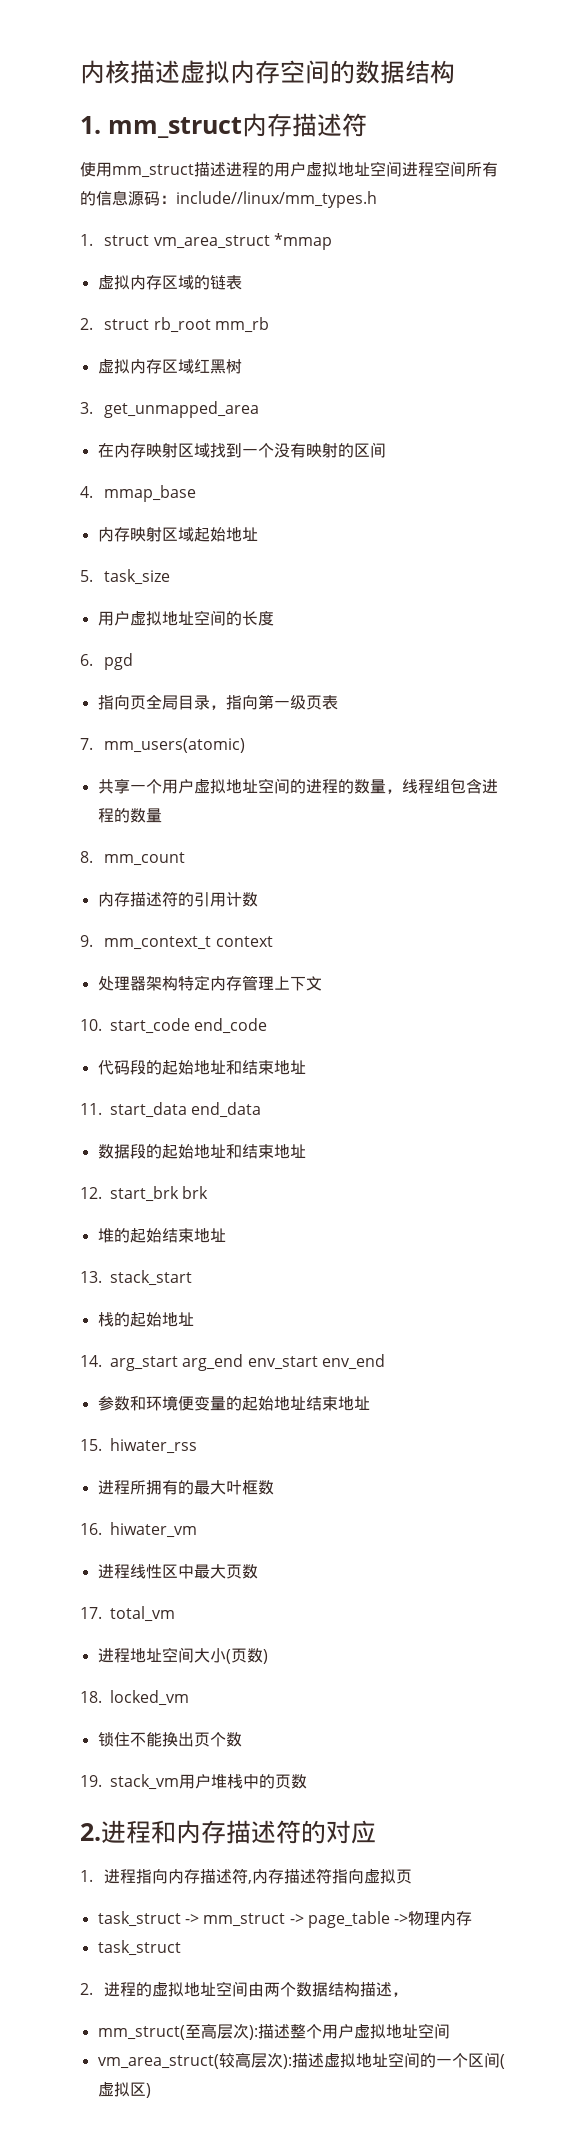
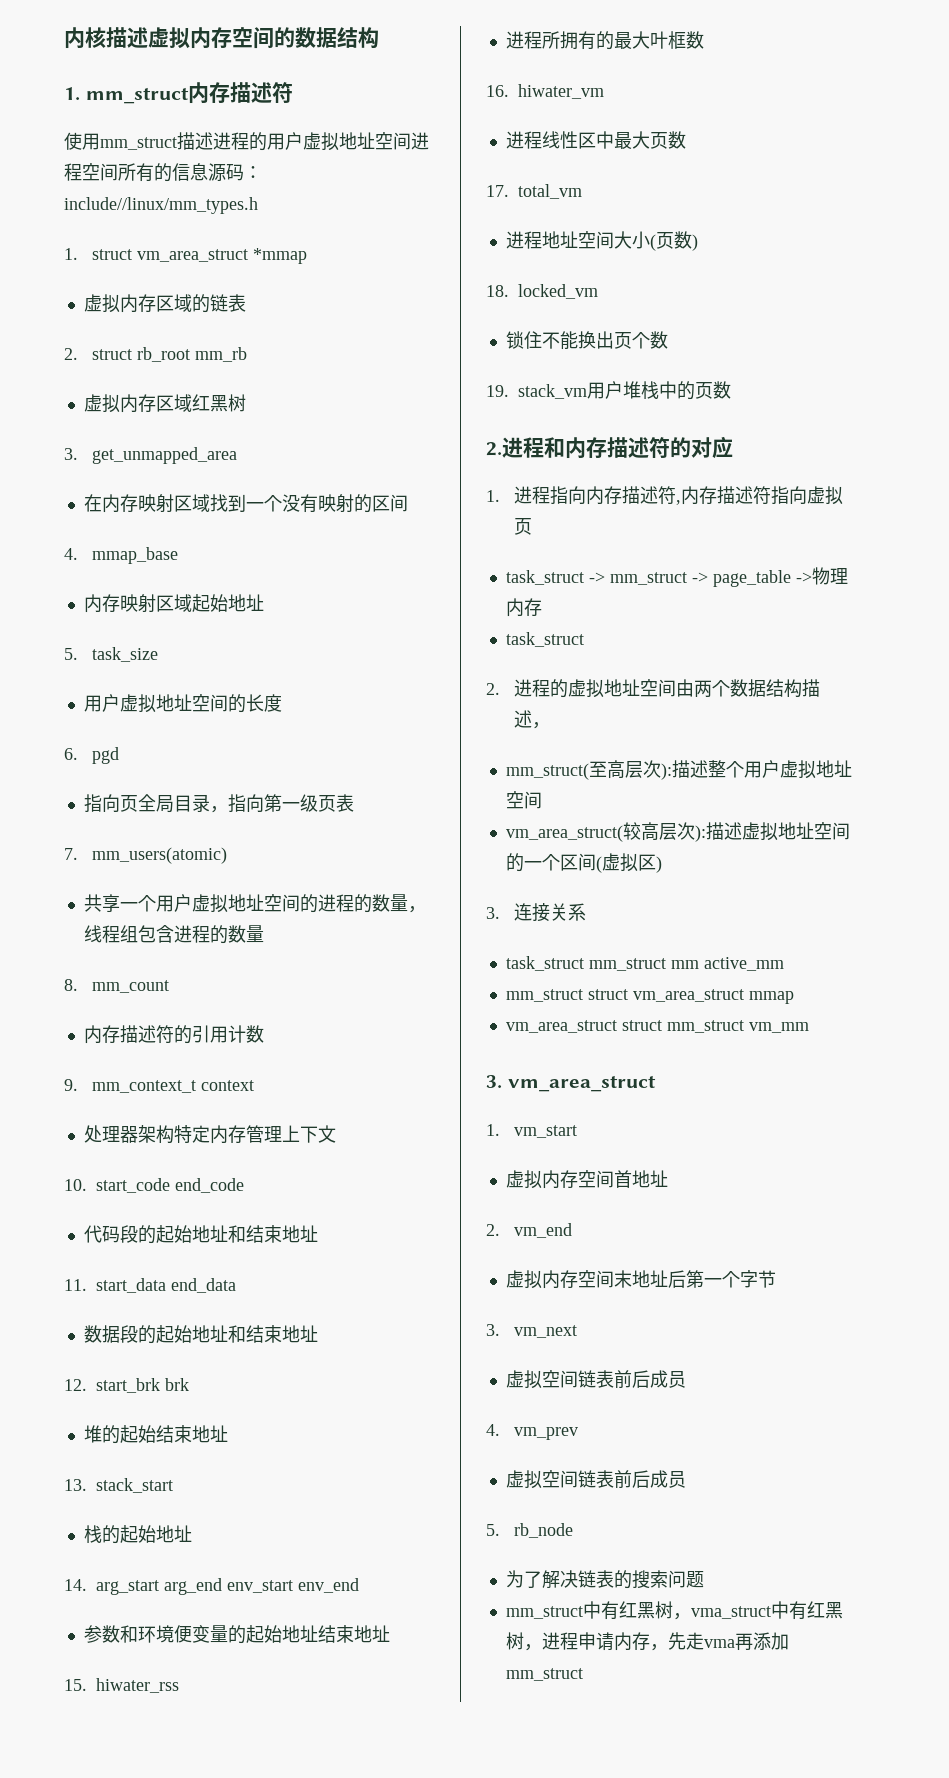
+ 3.连接关系
+ task_struct mm_struct mm active_mm
+ mm_struct struct vm_area_struct mmap
+ vm_area_struct struct mm_struct vm_mm
+ 3. vm_area_struct
+ 1. vm_start
+ 虚拟内存空间首地址
+ 2. vm_end
+ 虚拟内存空间末地址后第一个字节
+ 3. vm_next
+ 虚拟空间链表前后成员
+ 4. vm_prev
+ 虚拟空间链表前后成员
+ 5. rb_node
+ 为了解决链表的搜索问题
+ mm_struct中有红黑树，vma_struct中有红黑树，进程申请内存，先走vma再添加mm_struct

